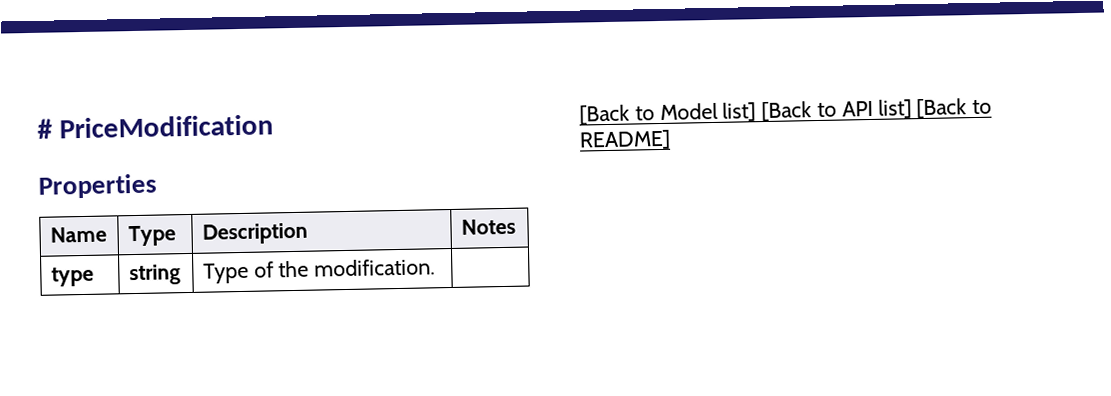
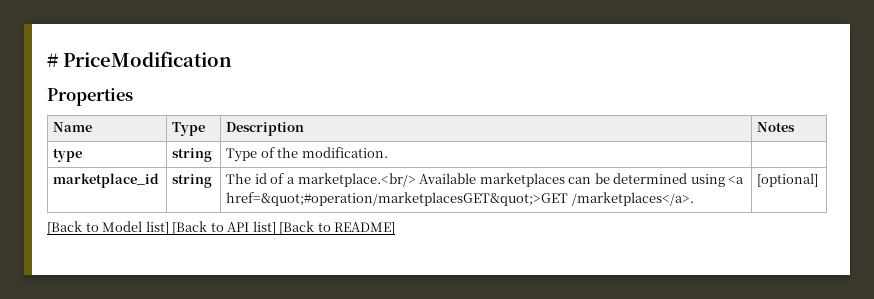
+ marketplace_id | string | The id of a marketplace.<br/> Available marketplaces can be determined using <a href=&quot;#operation/marketplacesGET&quot;>GET /marketplaces</a>. | [optional]

